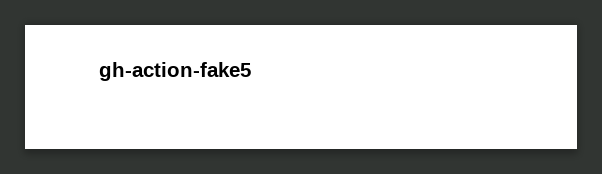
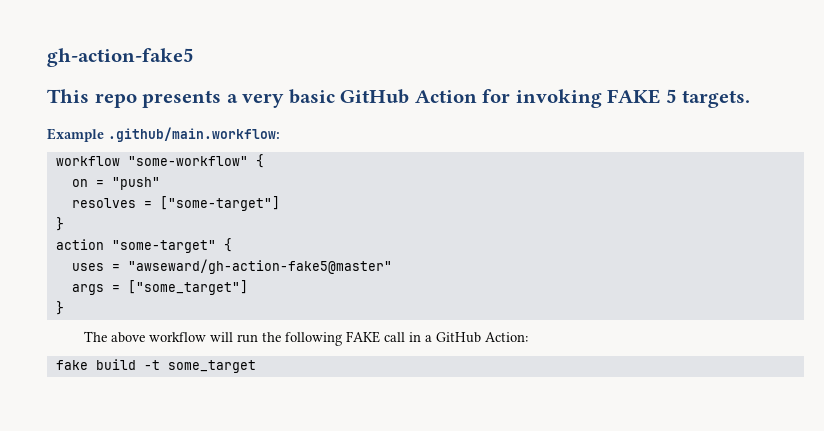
+ This repo presents a very basic GitHub Action for invoking FAKE 5 targets.
+ Example .github/main.workflow:
+ workflow "some-workflow" {
+ on = "push"
+ resolves = ["some-target"]
+ }
+ action "some-target" {
+ uses = "awseward/gh-action-fake5@master"
+ args = ["some_target"]
+ }
+ The above workflow will run the following FAKE call in a GitHub Action:
+ fake build -t some_target

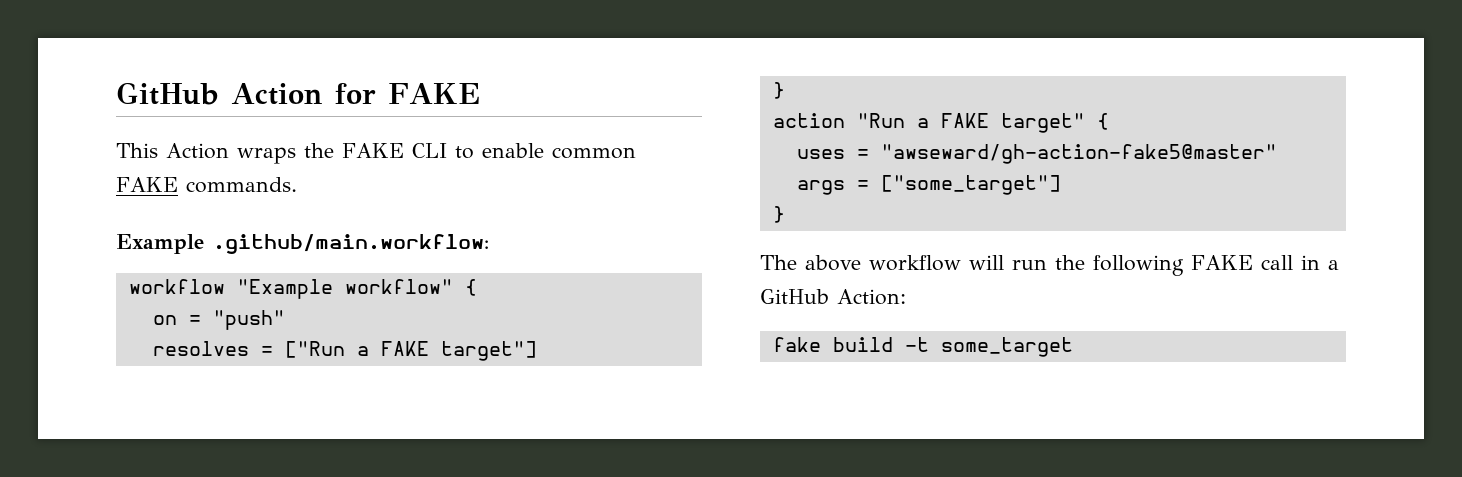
- gh-action-fake5
- This repo presents a very basic GitHub Action for invoking FAKE 5 targets.
+ GitHub Action for FAKE
+ This Action wraps the FAKE CLI to enable common FAKE commands.
- workflow "some-workflow" {
+ workflow "Example workflow" {
- resolves = ["some-target"]
+ resolves = ["Run a FAKE target"]
  }
- action "some-target" {
+ action "Run a FAKE target" {

